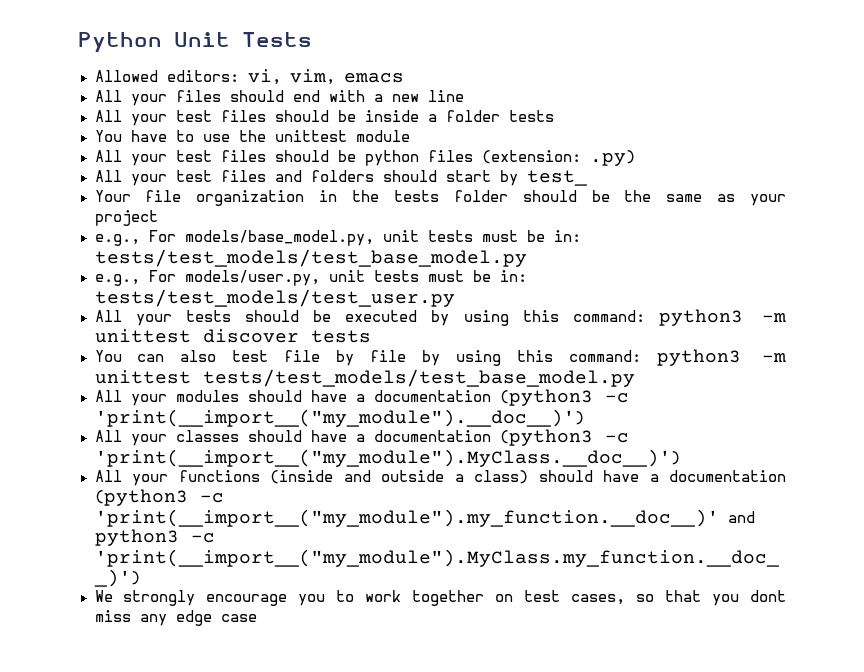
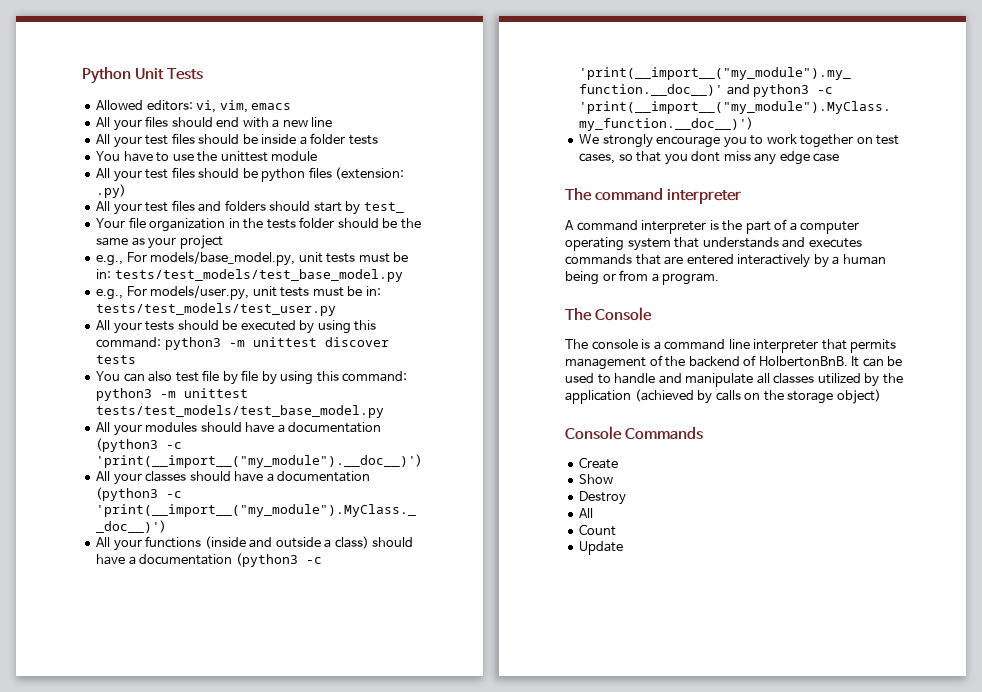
+ The command interpreter
+ A command interpreter is the part of a computer operating system that understands and executes commands that are entered interactively by a human being or from a program.
+ The Console
+ The console is a command line interpreter that permits management of the backend of HolbertonBnB. It can be used to handle and manipulate all classes utilized by the application (achieved by calls on the storage object)
+ Console Commands
+ Create
+ Show
+ Destroy
+ All
+ Count
+ Update

